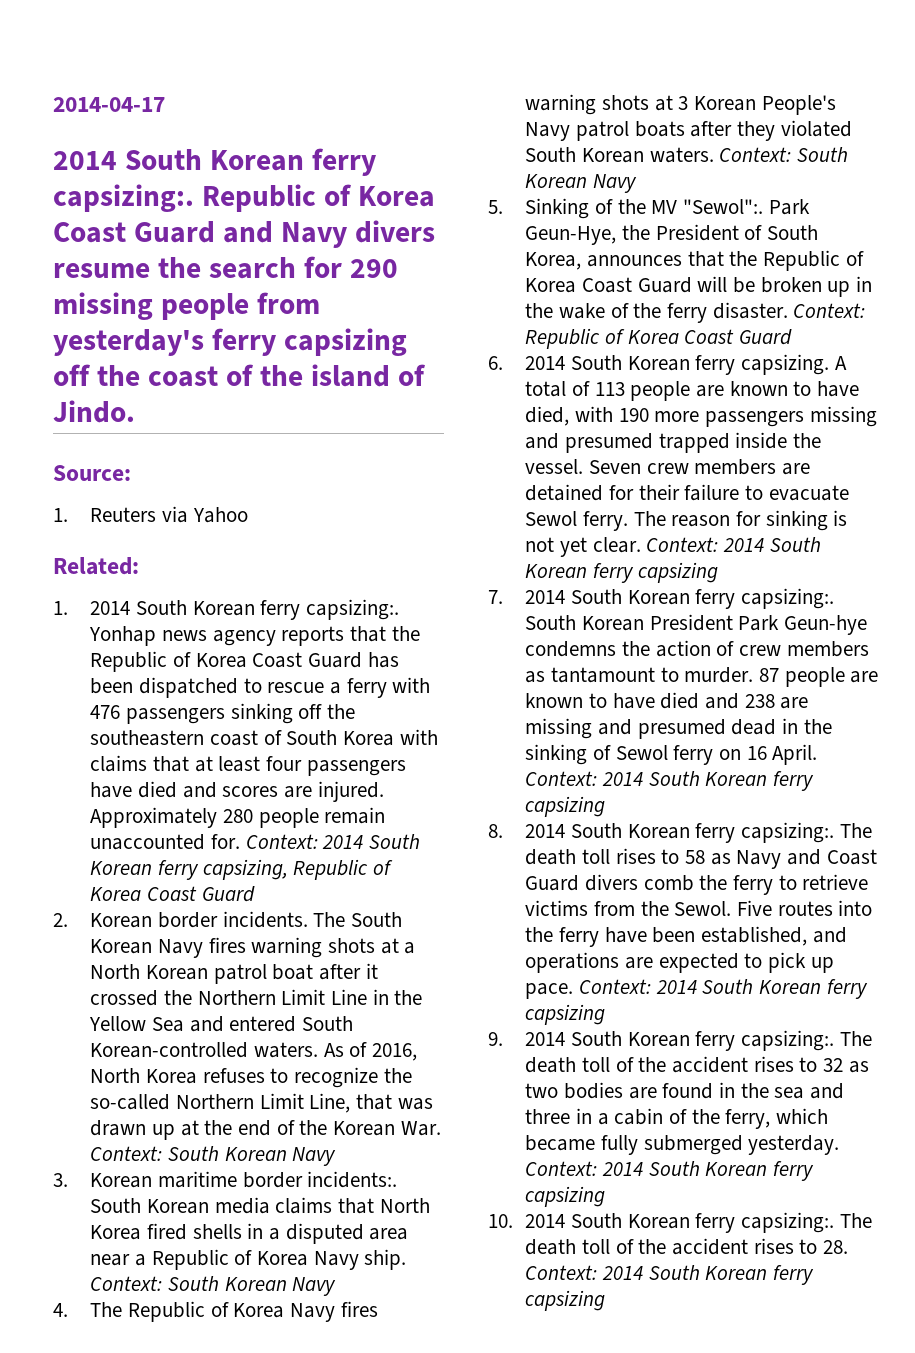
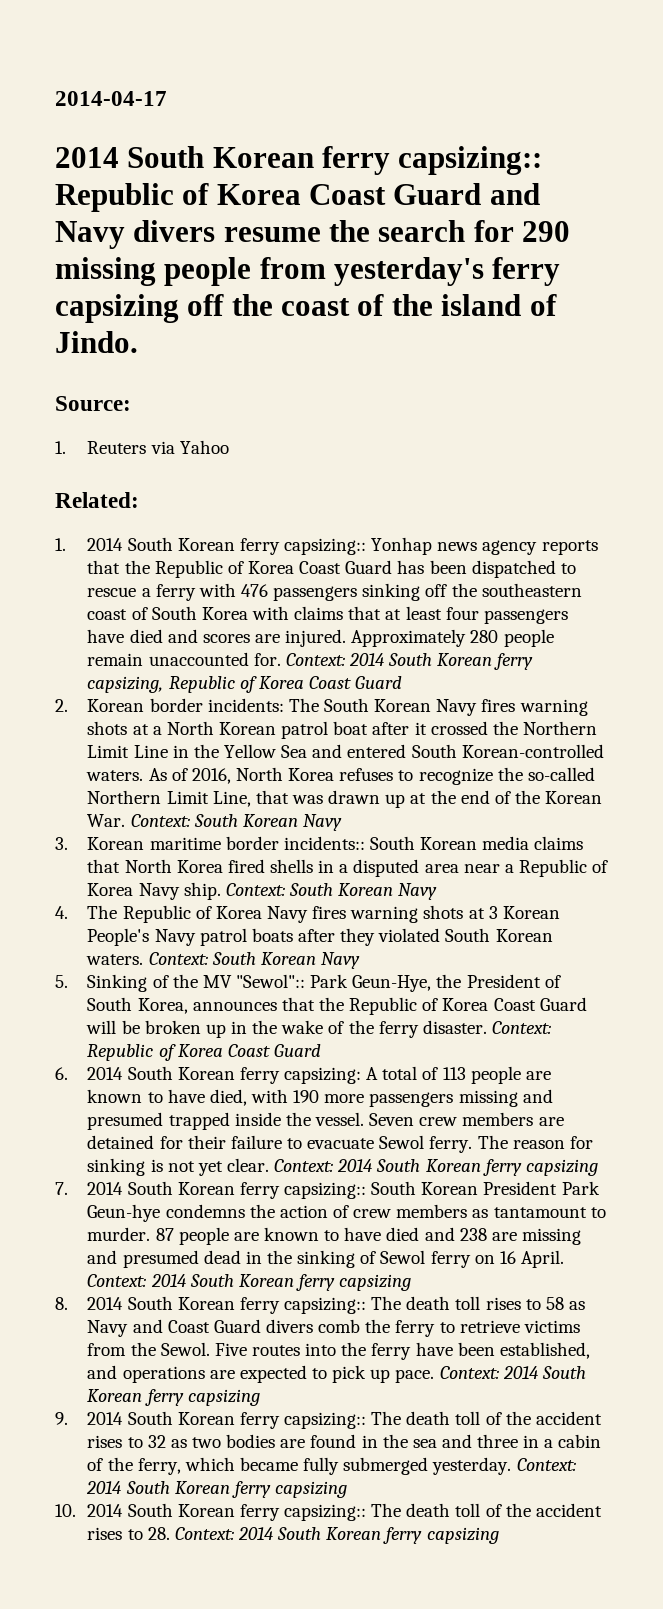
- 2014 South Korean ferry capsizing:. Republic of Korea Coast Guard and Navy divers resume the search for 290 missing people from yesterday's ferry capsizing off the coast of the island of Jindo.
+ 2014 South Korean ferry capsizing:: Republic of Korea Coast Guard and Navy divers resume the search for 290 missing people from yesterday's ferry capsizing off the coast of the island of Jindo.
- 1. 2014 South Korean ferry capsizing:. Yonhap news agency reports that the Republic of Korea Coast Guard has been dispatched to rescue a ferry with 476 passengers sinking off the southeastern coast of South Korea with claims that at least four passengers have died and scores are injured.
+ 1. 2014 South Korean ferry capsizing:: Yonhap news agency reports that the Republic of Korea Coast Guard has been dispatched to rescue a ferry with 476 passengers sinking off the southeastern coast of South Korea with claims that at least four passengers have died and scores are injured.
- 2. Korean border incidents. The South Korean Navy fires warning shots at a North Korean patrol boat after it crossed the Northern Limit Line in the Yellow Sea and entered South Korean-controlled waters.
+ 2. Korean border incidents: The South Korean Navy fires warning shots at a North Korean patrol boat after it crossed the Northern Limit Line in the Yellow Sea and entered South Korean-controlled waters.
- 3. Korean maritime border incidents:. South Korean media claims that North Korea fired shells in a disputed area near a Republic of Korea Navy ship.
+ 3. Korean maritime border incidents:: South Korean media claims that North Korea fired shells in a disputed area near a Republic of Korea Navy ship.
- 5. Sinking of the MV "Sewol":. Park Geun-Hye, the President of South Korea, announces that the Republic of Korea Coast Guard will be broken up in the wake of the ferry disaster.
+ 5. Sinking of the MV "Sewol":: Park Geun-Hye, the President of South Korea, announces that the Republic of Korea Coast Guard will be broken up in the wake of the ferry disaster.
- 6. 2014 South Korean ferry capsizing. A total of 113 people are known to have died, with 190 more passengers missing and presumed trapped inside the vessel.
+ 6. 2014 South Korean ferry capsizing: A total of 113 people are known to have died, with 190 more passengers missing and presumed trapped inside the vessel.
- 7. 2014 South Korean ferry capsizing:. South Korean President Park Geun-hye condemns the action of crew members as tantamount to murder.
+ 7. 2014 South Korean ferry capsizing:: South Korean President Park Geun-hye condemns the action of crew members as tantamount to murder.
- 8. 2014 South Korean ferry capsizing:. The death toll rises to 58 as Navy and Coast Guard divers comb the ferry to retrieve victims from the Sewol.
+ 8. 2014 South Korean ferry capsizing:: The death toll rises to 58 as Navy and Coast Guard divers comb the ferry to retrieve victims from the Sewol.
- 9. 2014 South Korean ferry capsizing:. The death toll of the accident rises to 32 as two bodies are found in the sea and three in a cabin of the ferry, which became fully submerged yesterday.
+ 9. 2014 South Korean ferry capsizing:: The death toll of the accident rises to 32 as two bodies are found in the sea and three in a cabin of the ferry, which became fully submerged yesterday.
- 10. 2014 South Korean ferry capsizing:. The death toll of the accident rises to 28. Context: 2014 South Korean ferry capsizing
+ 10. 2014 South Korean ferry capsizing:: The death toll of the accident rises to 28. Context: 2014 South Korean ferry capsizing

